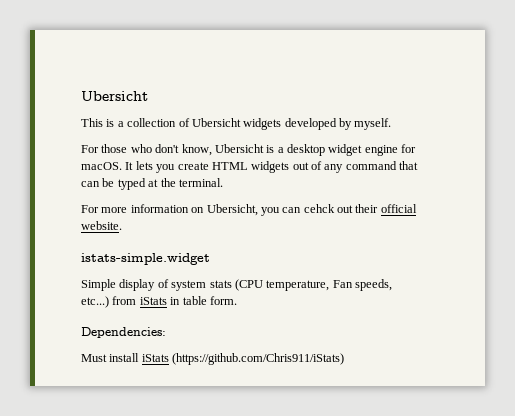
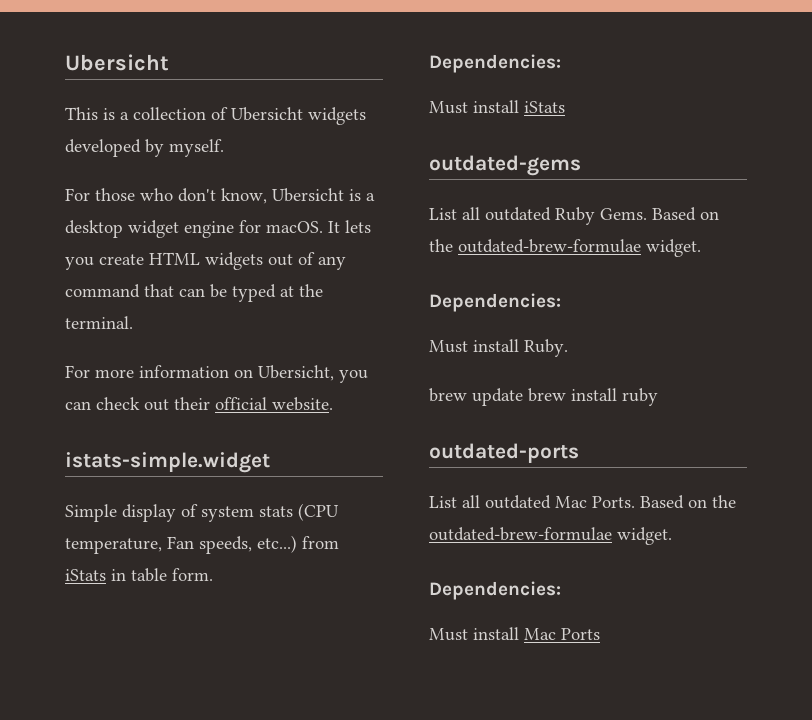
- For more information on Ubersicht, you can cehck out their official website.
+ For more information on Ubersicht, you can check out their official website.
- Must install iStats (https://github.com/Chris911/iStats)
+ Must install iStats
+ outdated-gems
+ List all outdated Ruby Gems. Based on the outdated-brew-formulae widget.
+ Dependencies:
+ Must install Ruby.
+ brew update brew install ruby
+ outdated-ports
+ List all outdated Mac Ports. Based on the outdated-brew-formulae widget.
+ Dependencies:
+ Must install Mac Ports

